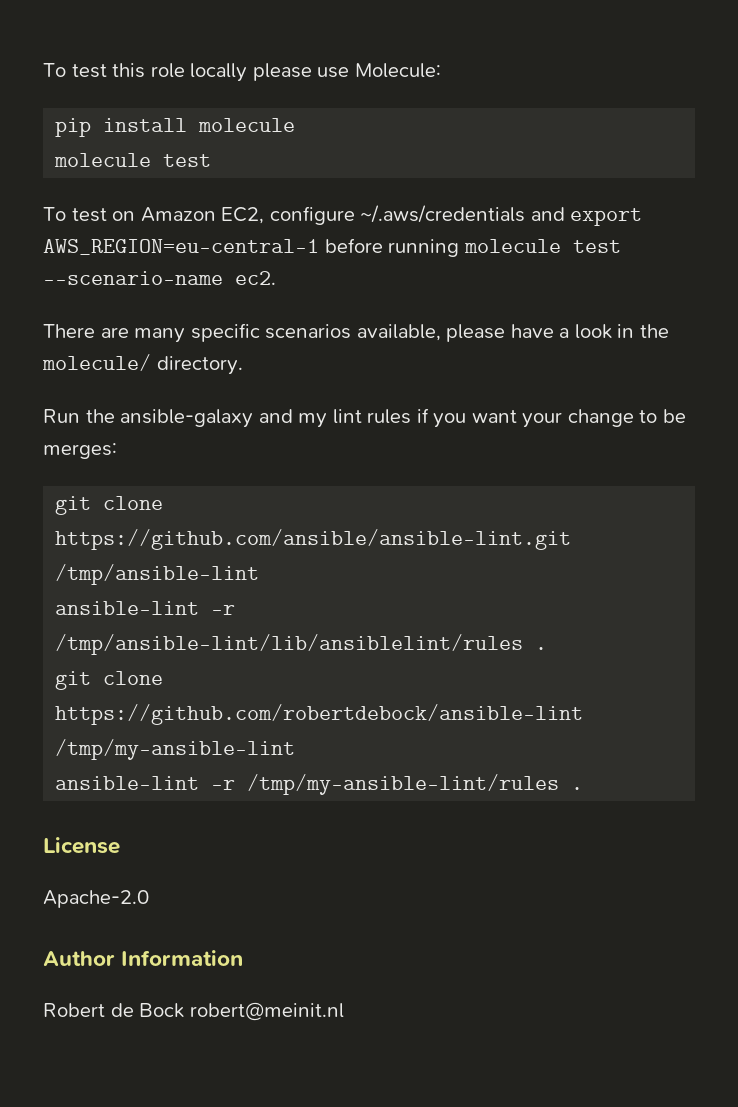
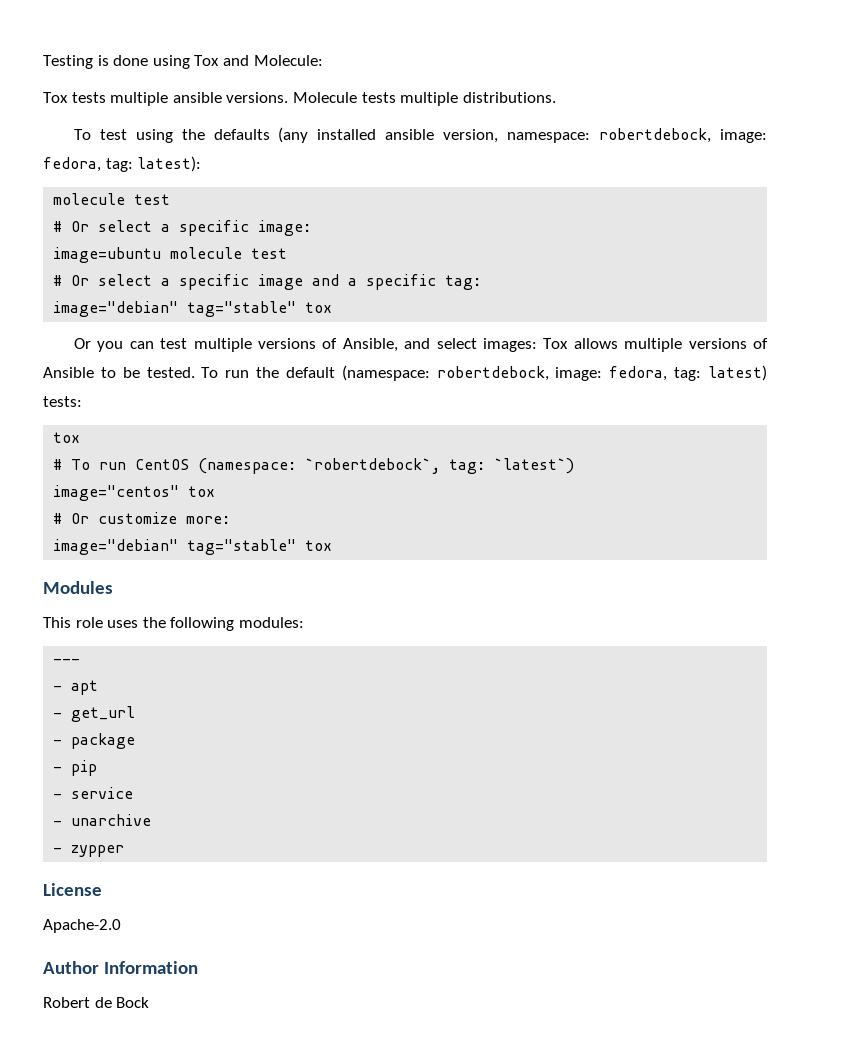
- To test this role locally please use Molecule:
- pip install molecule
+ Testing is done using Tox and Molecule:
+ Tox tests multiple ansible versions. Molecule tests multiple distributions.
+ To test using the defaults (any installed ansible version, namespace: robertdebock, image: fedora, tag: latest):
  molecule test
- To test on Amazon EC2, configure ~/.aws/credentials and export AWS_REGION=eu-central-1 before running molecule test --scenario-name ec2.
- There are many specific scenarios available, please have a look in the molecule/ directory.
- Run the ansible-galaxy and my lint rules if you want your change to be merges:
- git clone https://github.com/ansible/ansible-lint.git /tmp/ansible-lint
- ansible-lint -r /tmp/ansible-lint/lib/ansiblelint/rules .
- git clone https://github.com/robertdebock/ansible-lint /tmp/my-ansible-lint
- ansible-lint -r /tmp/my-ansible-lint/rules .
+ # Or select a specific image:
+ image=ubuntu molecule test
+ # Or select a specific image and a specific tag:
+ image="debian" tag="stable" tox
+ Or you can test multiple versions of Ansible, and select images: Tox allows multiple versions of Ansible to be tested. To run the default (namespace: robertdebock, image: fedora, tag: latest) tests:
+ tox
+ # To run CentOS (namespace: `robertdebock`, tag: `latest`)
+ image="centos" tox
+ # Or customize more:
+ image="debian" tag="stable" tox
+ Modules
+ This role uses the following modules:
+ ---
+ - apt
+ - get_url
+ - package
+ - pip
+ - service
+ - unarchive
+ - zypper
- Robert de Bock robert@meinit.nl
+ Robert de Bock

